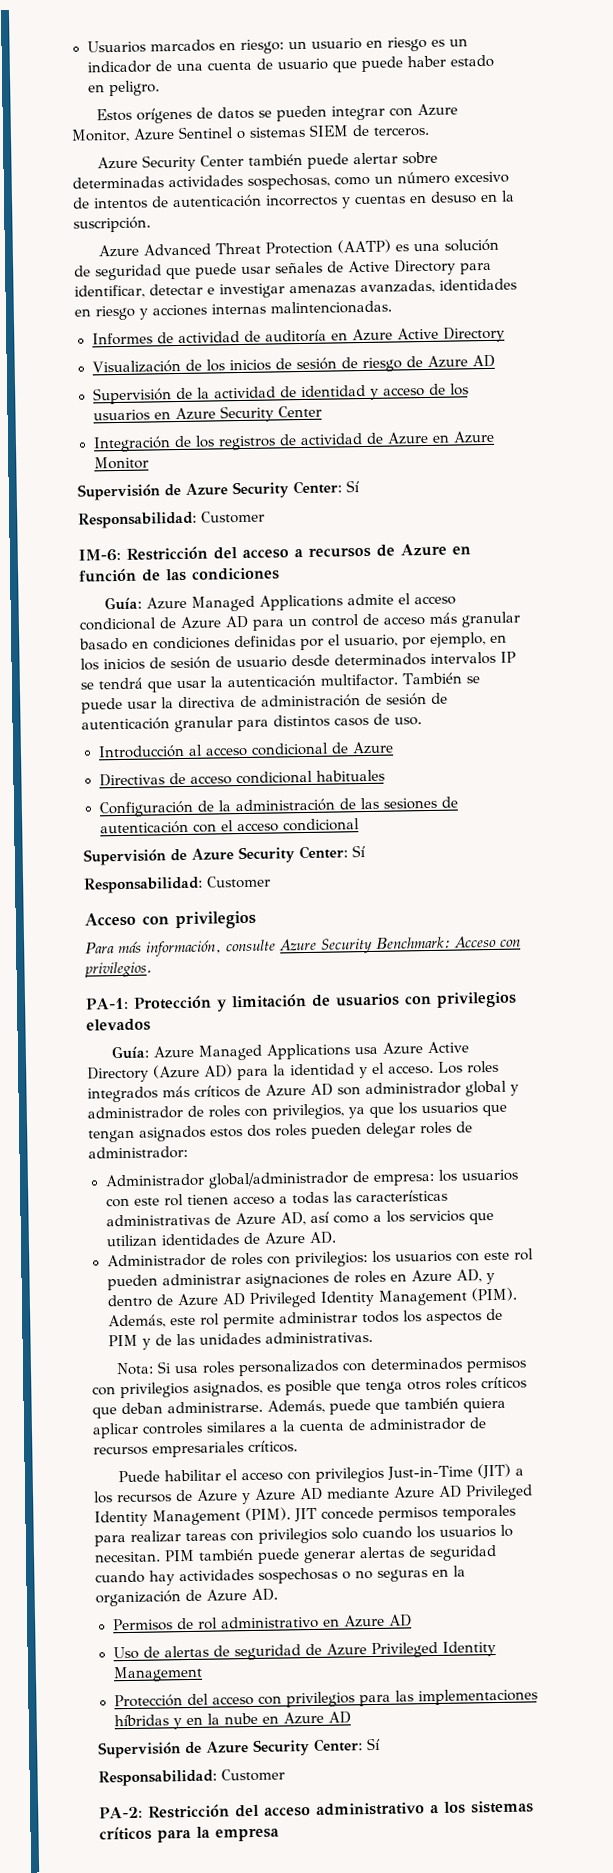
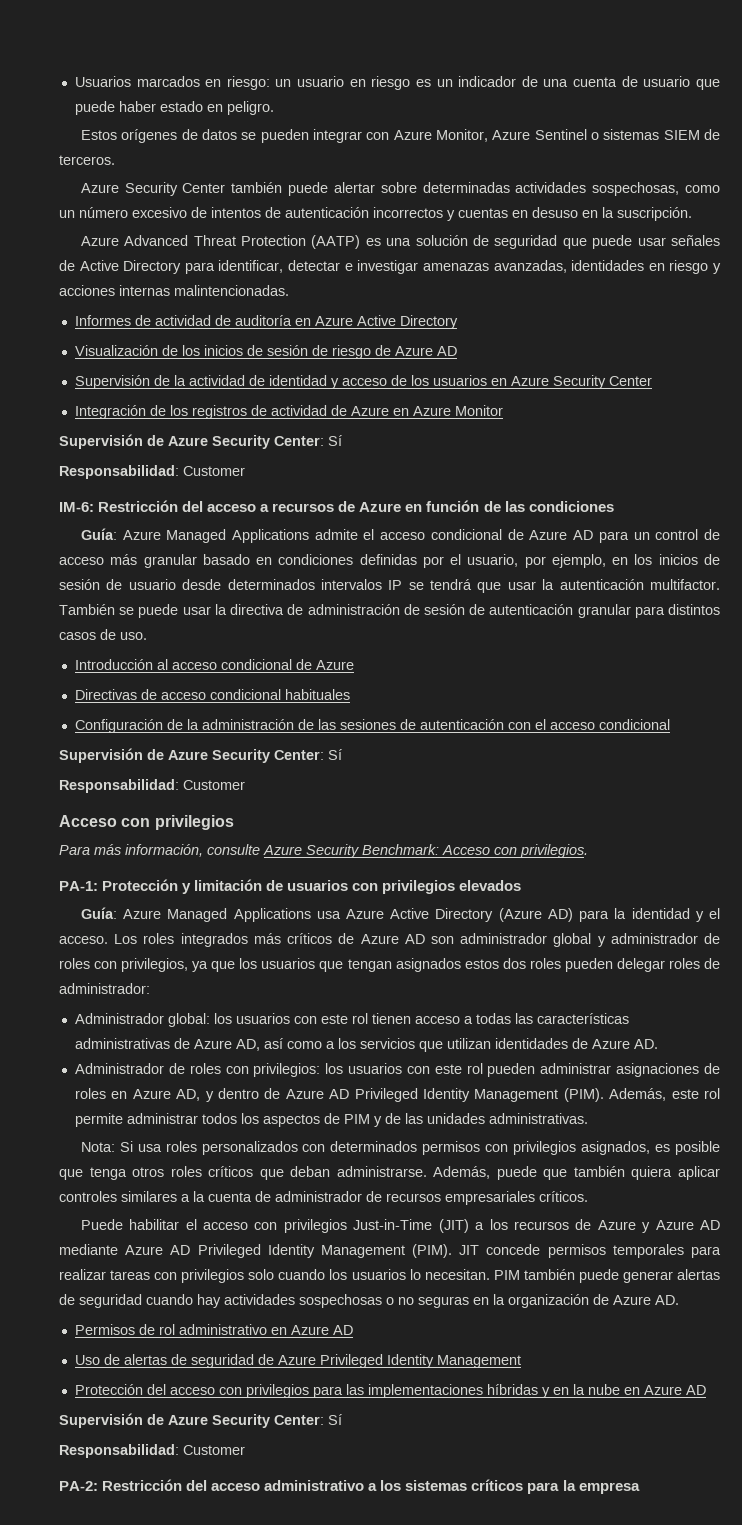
- Administrador global/administrador de empresa: los usuarios con este rol tienen acceso a todas las características administrativas de Azure AD, así como a los servicios que utilizan identidades de Azure AD.
+ Administrador global: los usuarios con este rol tienen acceso a todas las características administrativas de Azure AD, así como a los servicios que utilizan identidades de Azure AD.

